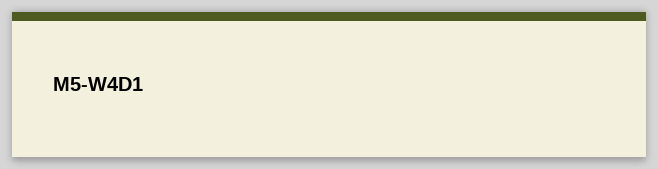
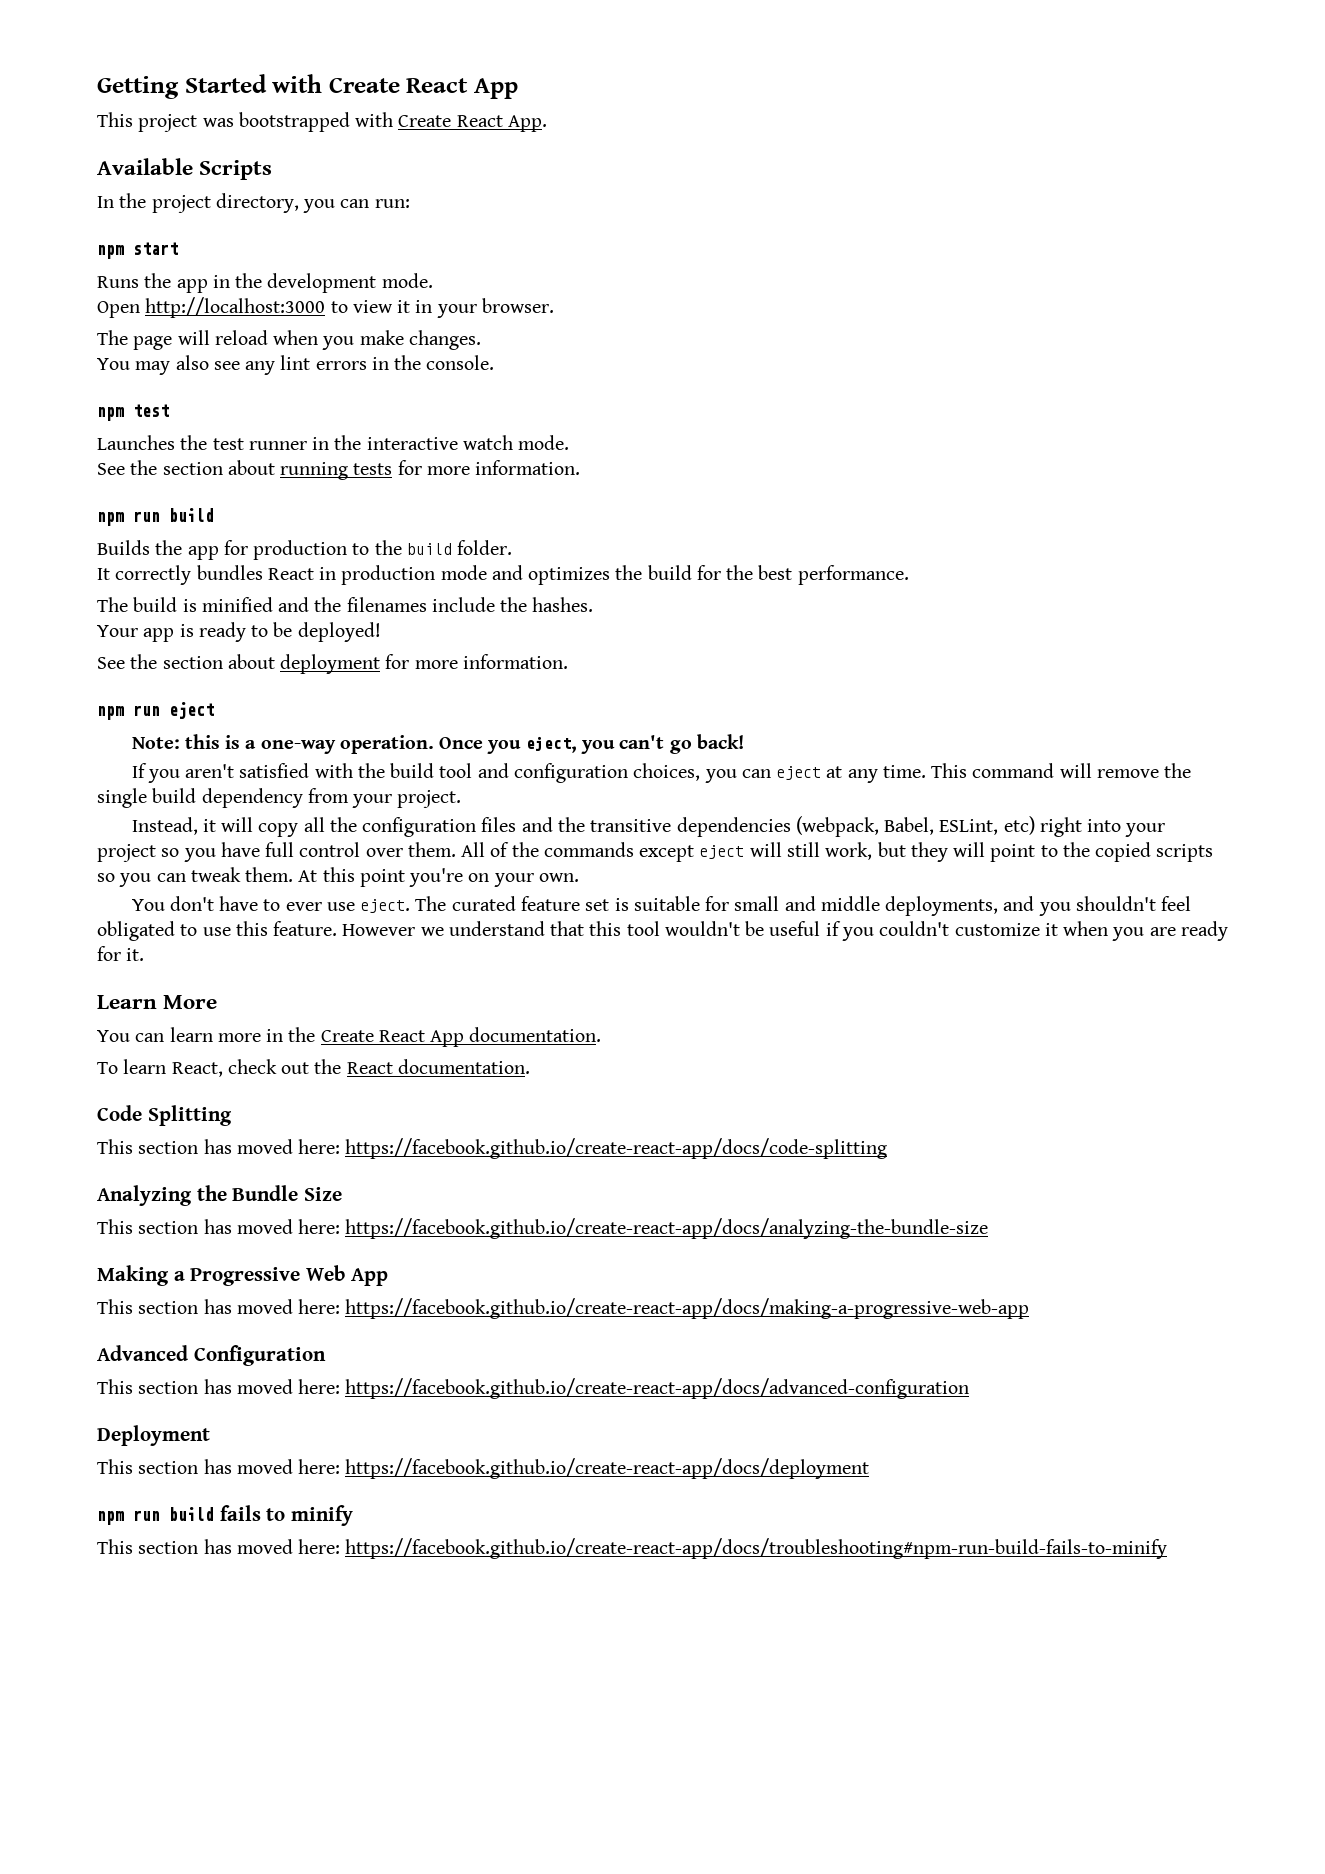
- M5-W4D1
+ Getting Started with Create React App
+ This project was bootstrapped with Create React App.
+ Available Scripts
+ In the project directory, you can run:
+ npm start
+ Runs the app in the development mode.
+ Open http://localhost:3000 to view it in your browser.
+ The page will reload when you make changes.
+ You may also see any lint errors in the console.
+ npm test
+ Launches the test runner in the interactive watch mode.
+ See the section about running tests for more information.
+ npm run build
+ Builds the app for production to the build folder.
+ It correctly bundles React in production mode and optimizes the build for the best performance.
+ The build is minified and the filenames include the hashes.
+ Your app is ready to be deployed!
+ See the section about deployment for more information.
+ npm run eject
+ Note: this is a one-way operation. Once you eject, you can't go back!
+ If you aren't satisfied with the build tool and configuration choices, you can eject at any time. This command will remove the single build dependency from your project.
+ Instead, it will copy all the configuration files and the transitive dependencies (webpack, Babel, ESLint, etc) right into your project so you have full control over them. All of the commands except eject will still work, but they will point to the copied scripts so you can tweak them. At this point you're on your own.
+ You don't have to ever use eject. The curated feature set is suitable for small and middle deployments, and you shouldn't feel obligated to use this feature. However we understand that this tool wouldn't be useful if you couldn't customize it when you are ready for it.
+ Learn More
+ You can learn more in the Create React App documentation.
+ To learn React, check out the React documentation.
+ Code Splitting
+ This section has moved here: https://facebook.github.io/create-react-app/docs/code-splitting
+ Analyzing the Bundle Size
+ This section has moved here: https://facebook.github.io/create-react-app/docs/analyzing-the-bundle-size
+ Making a Progressive Web App
+ This section has moved here: https://facebook.github.io/create-react-app/docs/making-a-progressive-web-app
+ Advanced Configuration
+ This section has moved here: https://facebook.github.io/create-react-app/docs/advanced-configuration
+ Deployment
+ This section has moved here: https://facebook.github.io/create-react-app/docs/deployment
+ npm run build fails to minify
+ This section has moved here: https://facebook.github.io/create-react-app/docs/troubleshooting#npm-run-build-fails-to-minify

